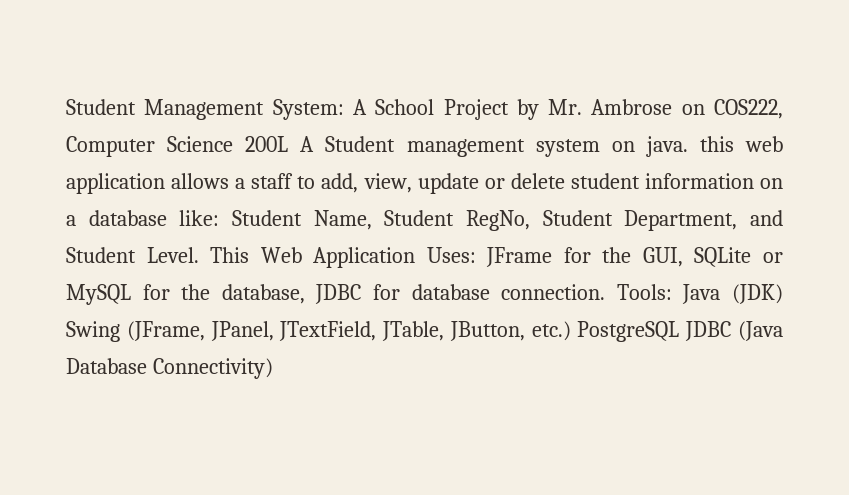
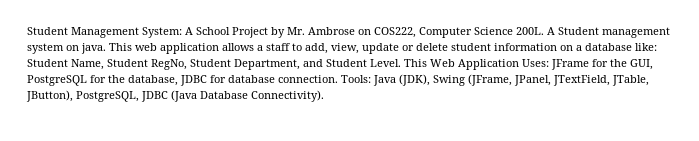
- Student Management System: A School Project by Mr. Ambrose on COS222, Computer Science 200L A Student management system on java. this web application allows a staff to add, view, update or delete student information on a database like: Student Name, Student RegNo, Student Department, and Student Level.
+ Student Management System: A School Project by Mr. Ambrose on COS222, Computer Science 200L. A Student management system on java. This web application allows a staff to add, view, update or delete student information on a database like: Student Name, Student RegNo, Student Department, and Student Level.
- This Web Application Uses: JFrame for the GUI, SQLite or MySQL for the database, JDBC for database connection.
+ This Web Application Uses: JFrame for the GUI, PostgreSQL for the database, JDBC for database connection.
- Tools: Java (JDK) Swing (JFrame, JPanel, JTextField, JTable, JButton, etc.) PostgreSQL JDBC (Java Database Connectivity)
+ Tools: Java (JDK), Swing (JFrame, JPanel, JTextField, JTable, JButton), PostgreSQL, JDBC (Java Database Connectivity).

